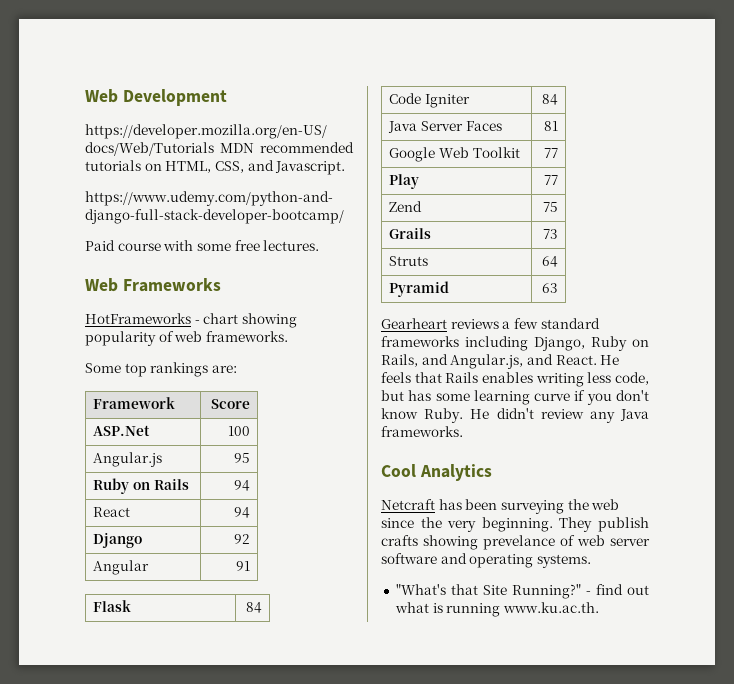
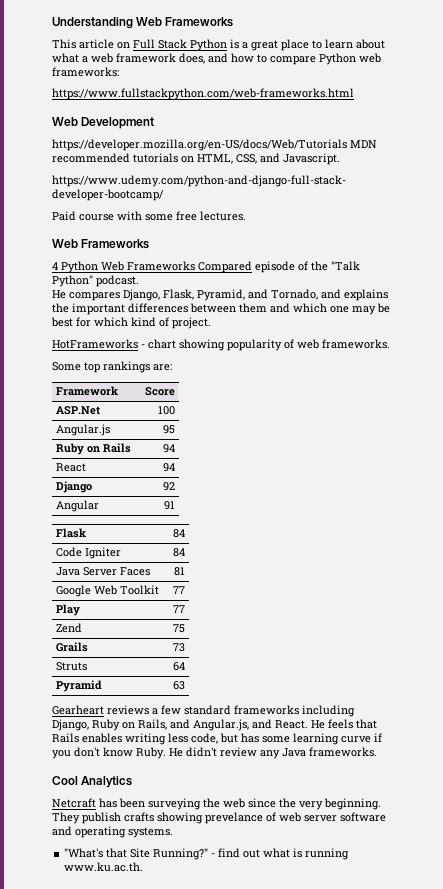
+ Understanding Web Frameworks
+ This article on Full Stack Python is a great place to learn about what a web framework does, and how to compare Python web frameworks:
+ https://www.fullstackpython.com/web-frameworks.html
+ 4 Python Web Frameworks Compared episode of the "Talk Python" podcast.
+ He compares Django, Flask, Pyramid, and Tornado, and explains the important differences between them and which one may be best for which kind of project.

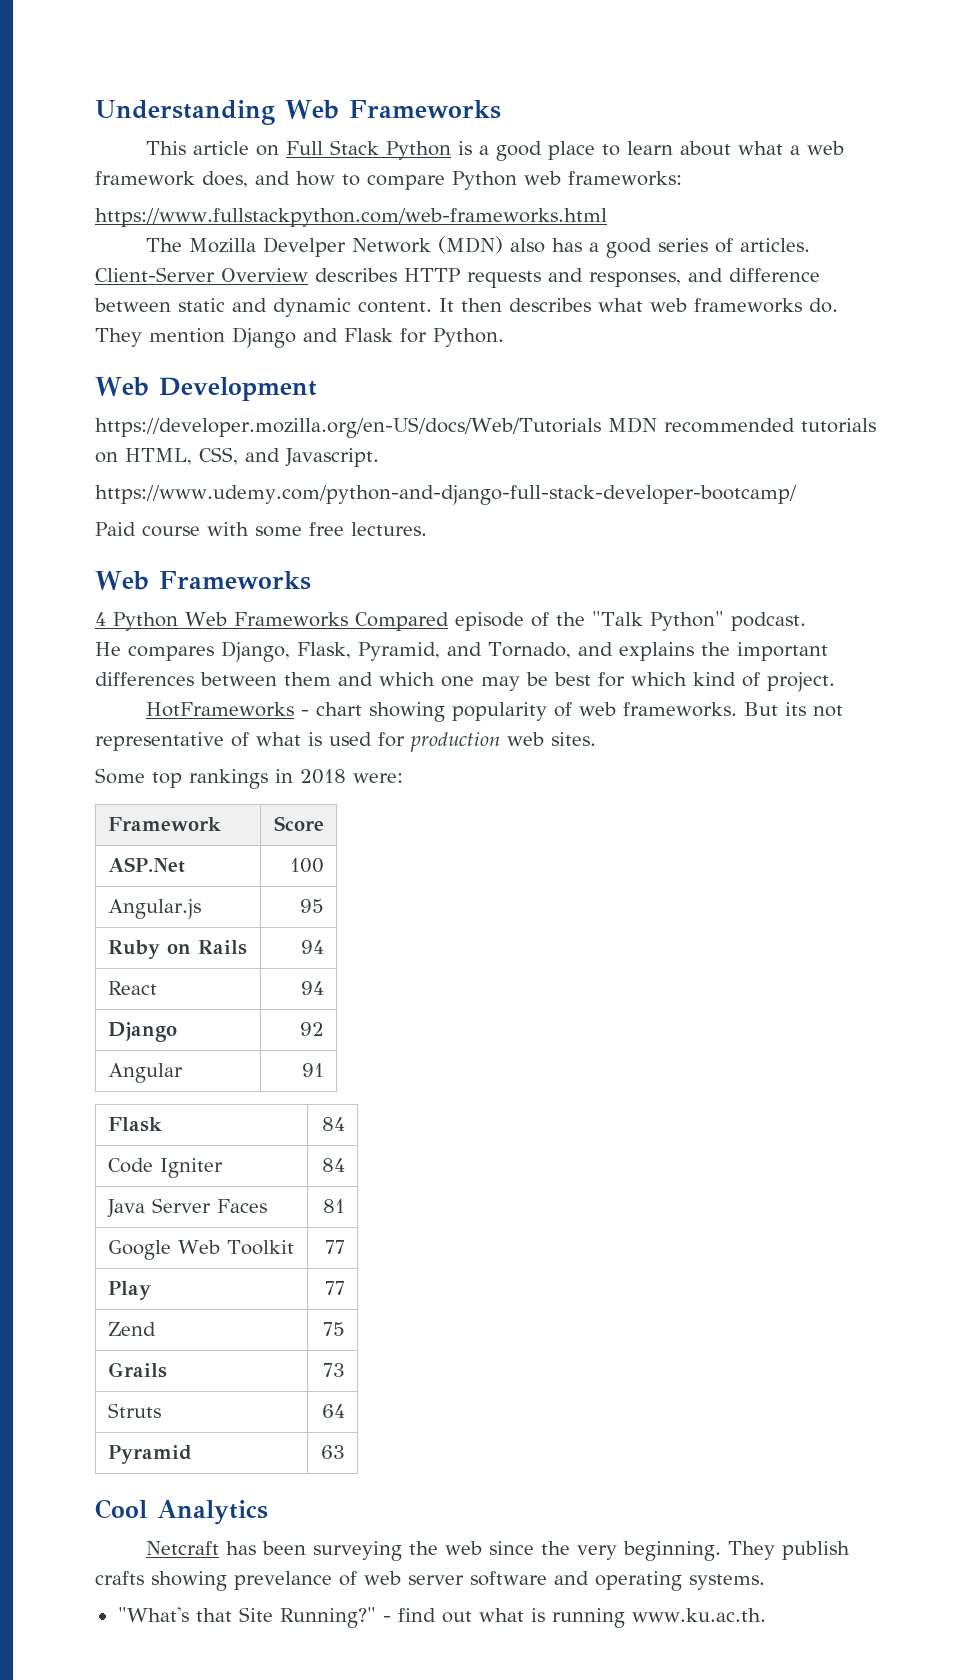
- This article on Full Stack Python is a great place to learn about what a web framework does, and how to compare Python web frameworks:
+ This article on Full Stack Python is a good place to learn about what a web framework does, and how to compare Python web frameworks:
+ The Mozilla Develper Network (MDN) also has a good series of articles. Client-Server Overview describes HTTP requests and responses, and difference between static and dynamic content. It then describes what web frameworks do. They mention Django and Flask for Python.
+ But its not representative of what is used for production web sites.
- Some top rankings are:
+ Some top rankings in 2018 were:
- Gearheart reviews a few standard frameworks including Django, Ruby on Rails, and Angular.js, and React. He feels that Rails enables writing less code, but has some learning curve if you don't know Ruby. He didn't review any Java frameworks.

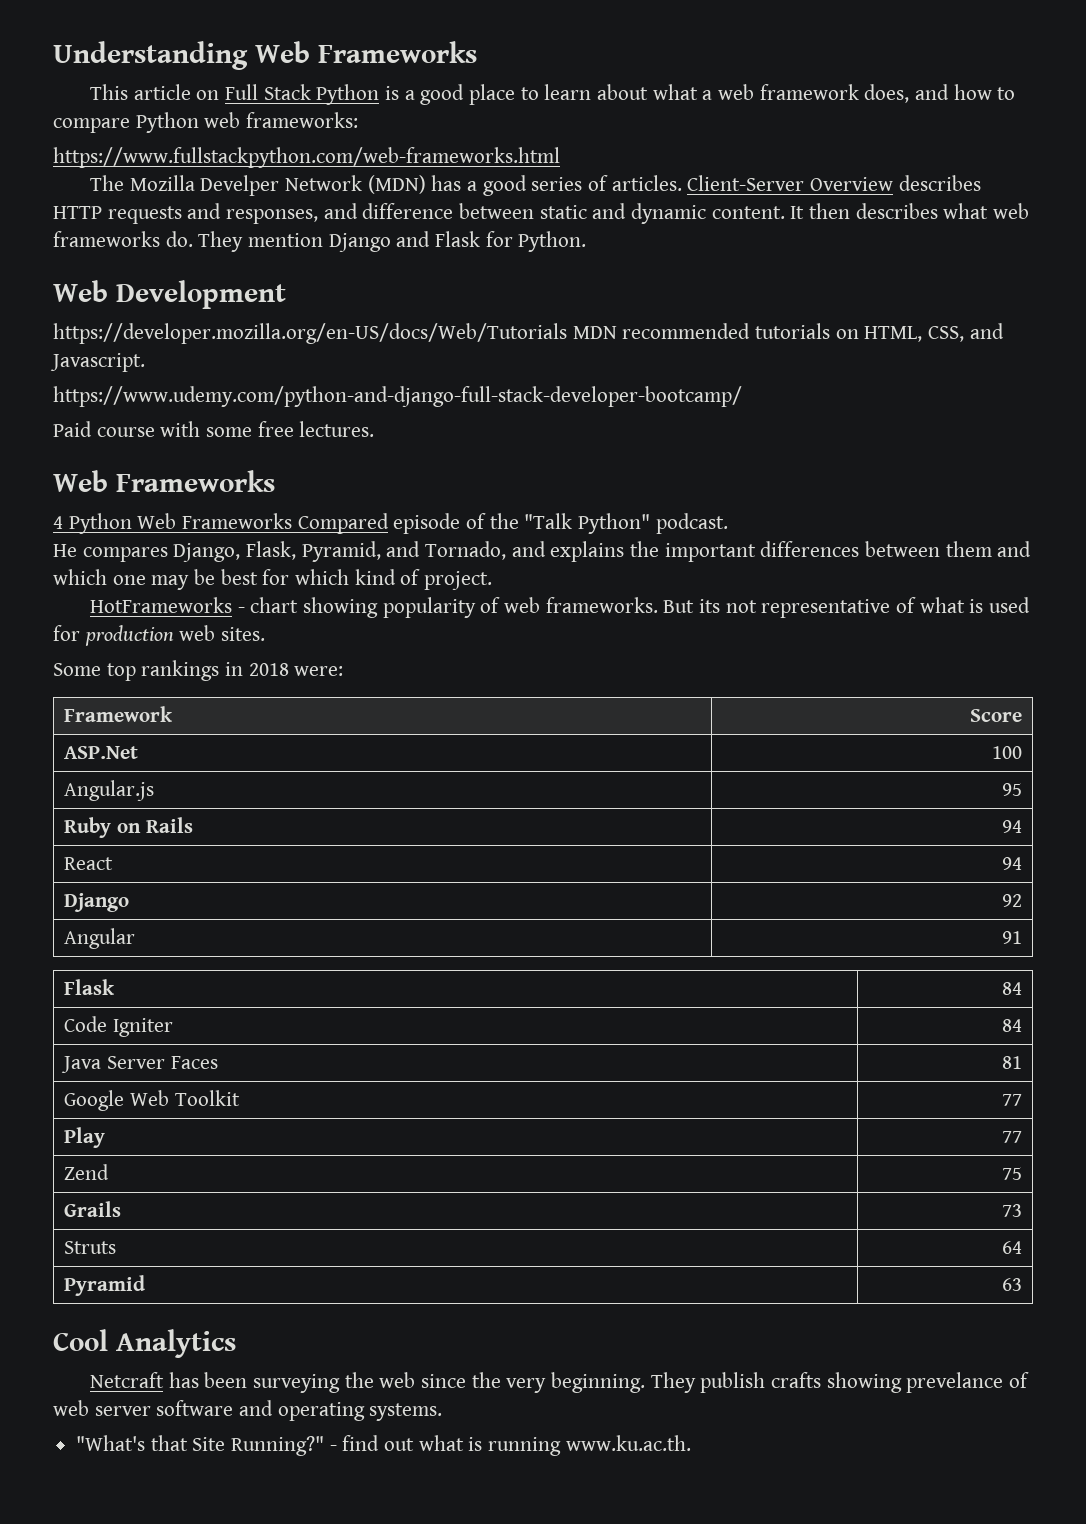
- The Mozilla Develper Network (MDN) also has a good series of articles.
+ The Mozilla Develper Network (MDN) has a good series of articles.

